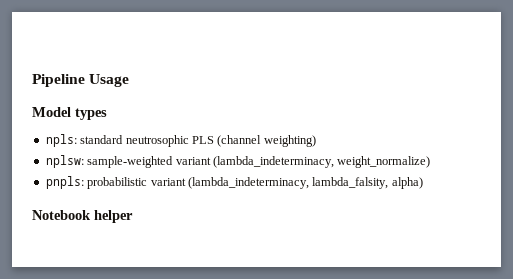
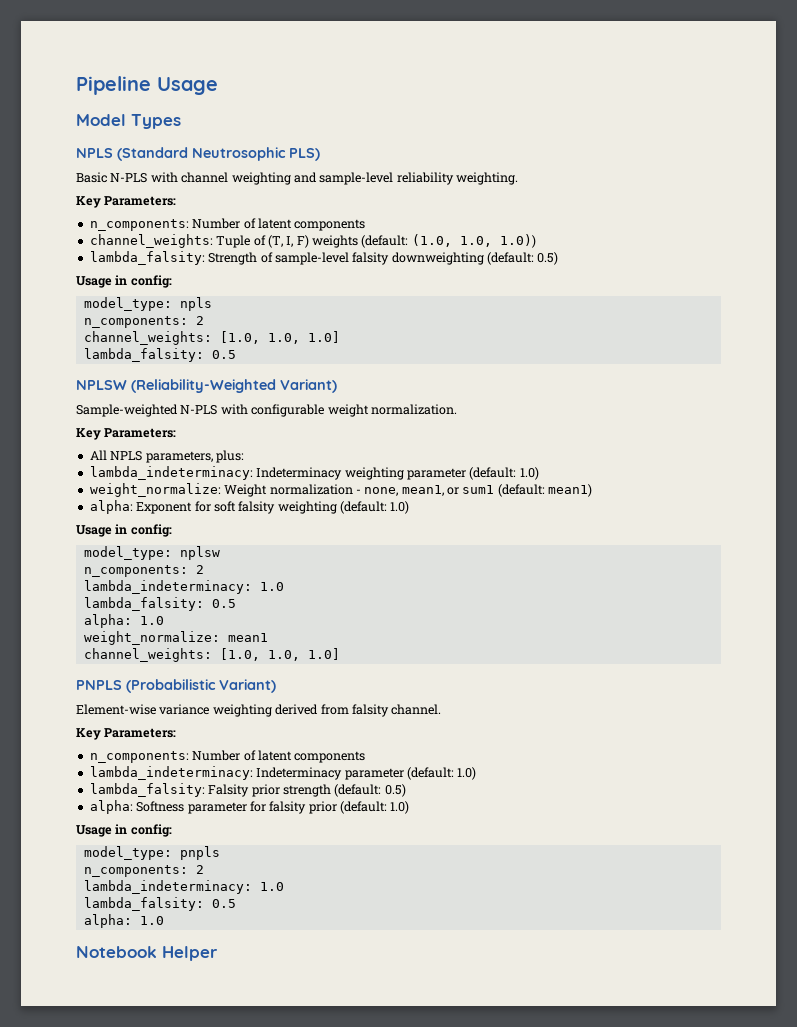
- Model types
- npls: standard neutrosophic PLS (channel weighting)
- nplsw: sample-weighted variant (lambda_indeterminacy, weight_normalize)
- pnpls: probabilistic variant (lambda_indeterminacy, lambda_falsity, alpha)
+ Model Types
+ NPLS (Standard Neutrosophic PLS)
+ Basic N-PLS with channel weighting and sample-level reliability weighting.
+ Key Parameters:
+ n_components: Number of latent components
+ channel_weights: Tuple of (T, I, F) weights (default: (1.0, 1.0, 1.0))
+ lambda_falsity: Strength of sample-level falsity downweighting (default: 0.5)
+ Usage in config:
+ model_type: npls
+ n_components: 2
+ channel_weights: [1.0, 1.0, 1.0]
+ lambda_falsity: 0.5
+ NPLSW (Reliability-Weighted Variant)
+ Sample-weighted N-PLS with configurable weight normalization.
+ Key Parameters:
+ All NPLS parameters, plus:
+ lambda_indeterminacy: Indeterminacy weighting parameter (default: 1.0)
+ weight_normalize: Weight normalization - none, mean1, or sum1 (default: mean1)
+ alpha: Exponent for soft falsity weighting (default: 1.0)
+ Usage in config:
+ model_type: nplsw
+ n_components: 2
+ lambda_indeterminacy: 1.0
+ lambda_falsity: 0.5
+ alpha: 1.0
+ weight_normalize: mean1
+ channel_weights: [1.0, 1.0, 1.0]
+ PNPLS (Probabilistic Variant)
+ Element-wise variance weighting derived from falsity channel.
+ Key Parameters:
+ n_components: Number of latent components
+ lambda_indeterminacy: Indeterminacy parameter (default: 1.0)
+ lambda_falsity: Falsity prior strength (default: 0.5)
+ alpha: Softness parameter for falsity prior (default: 1.0)
+ Usage in config:
+ model_type: pnpls
+ n_components: 2
+ lambda_indeterminacy: 1.0
+ lambda_falsity: 0.5
+ alpha: 1.0
- Notebook helper
+ Notebook Helper

